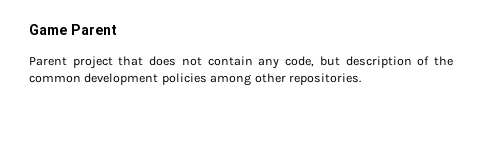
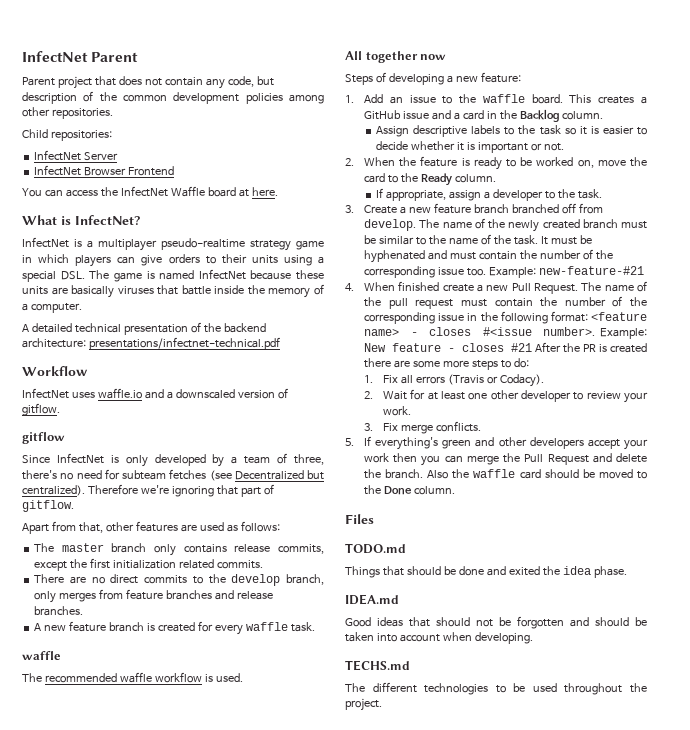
- Game Parent
+ InfectNet Parent
+ Child repositories:
+ InfectNet Server
+ InfectNet Browser Frontend
+ You can access the InfectNet Waffle board at here.
+ What is InfectNet?
+ InfectNet is a multiplayer pseudo-realtime strategy game in which players can give orders to their units using a special DSL. The game is named InfectNet because these units are basically viruses that battle inside the memory of a computer.
+ A detailed technical presentation of the backend architecture: presentations/infectnet-technical.pdf
+ Workflow
+ InfectNet uses waffle.io and a downscaled version of gitflow.
+ gitflow
+ Since InfectNet is only developed by a team of three, there's no need for subteam fetches (see Decentralized but centralized). Therefore we're ignoring that part of gitflow.
+ Apart from that, other features are used as follows:
+ The master branch only contains release commits, except the first initialization related commits.
+ There are no direct commits to the develop branch, only merges from feature branches and release branches.
+ A new feature branch is created for every waffle task.
+ waffle
+ The recommended waffle workflow is used.
+ All together now
+ Steps of developing a new feature:
+ 1. Add an issue to the waffle board. This creates a GitHub issue and a card in the Backlog column.
+ Assign descriptive labels to the task so it is easier to decide whether it is important or not.
+ 2. When the feature is ready to be worked on, move the card to the Ready column.
+ If appropriate, assign a developer to the task.
+ 3. Create a new feature branch branched off from develop. The name of the newly created branch must be similar to the name of the task. It must be hyphenated and must contain the number of the corresponding issue too. Example: new-feature-#21
+ 4. When finished create a new Pull Request. The name of the pull request must contain the number of the corresponding issue in the following format: <feature name> - closes #<issue number>. Example: New feature - closes #21 After the PR is created there are some more steps to do:
+ 1. Fix all errors (Travis or Codacy).
+ 2. Wait for at least one other developer to review your work.
+ 3. Fix merge conflicts.
+ 5. If everything's green and other developers accept your work then you can merge the Pull Request and delete the branch. Also the waffle card should be moved to the Done column.
+ Files
+ TODO.md
+ Things that should be done and exited the idea phase.
+ IDEA.md
+ Good ideas that should not be forgotten and should be taken into account when developing.
+ TECHS.md
+ The different technologies to be used throughout the project.

